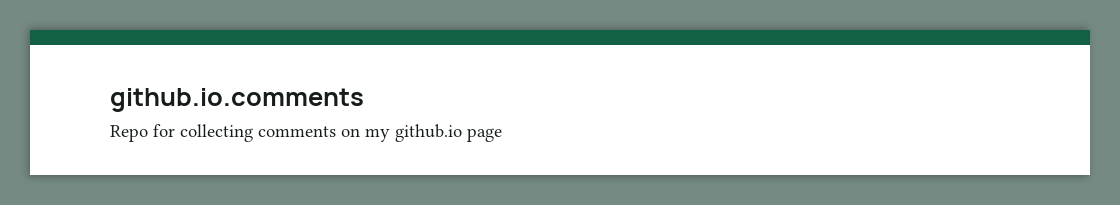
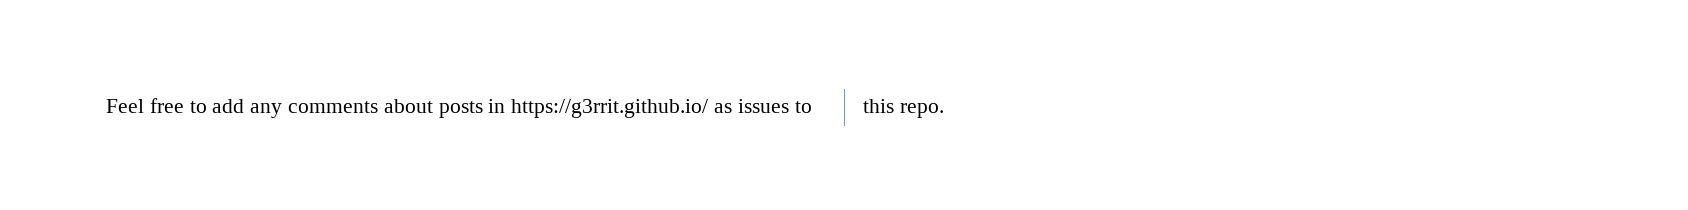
- github.io.comments
- Repo for collecting comments on my github.io page
+ Feel free to add any comments about posts in https://g3rrit.github.io/ as issues to this repo.

